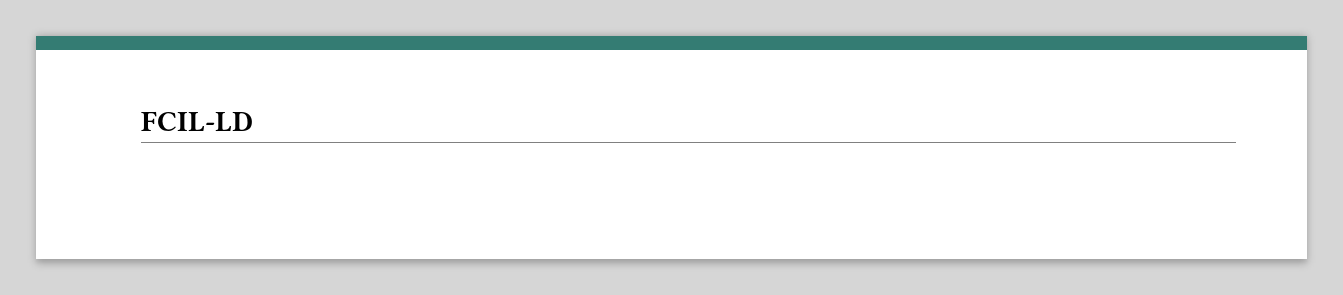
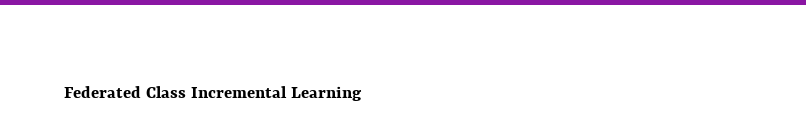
- FCIL-LD
+ Federated Class Incremental Learning

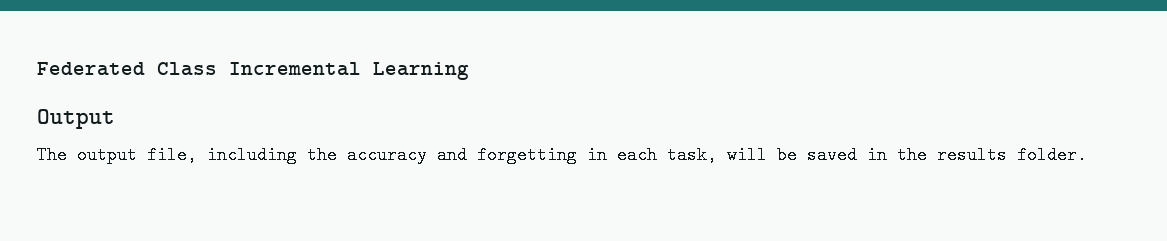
+ Output
+ The output file, including the accuracy and forgetting in each task, will be saved in the results folder.

